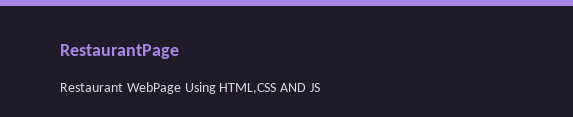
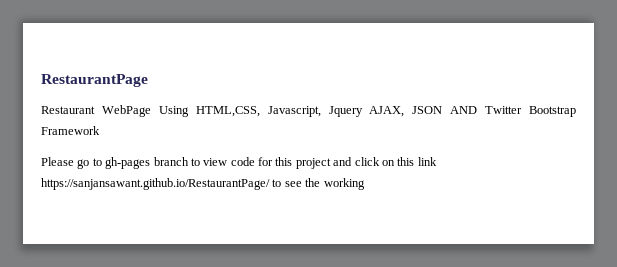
- Restaurant WebPage Using HTML,CSS AND JS
+ Restaurant WebPage Using HTML,CSS, Javascript, Jquery AJAX, JSON AND Twitter Bootstrap Framework
+ Please go to gh-pages branch to view code for this project and click on this link https://sanjansawant.github.io/RestaurantPage/ to see the working

